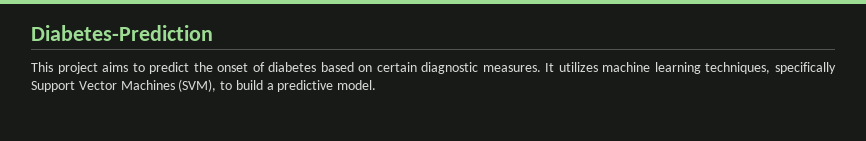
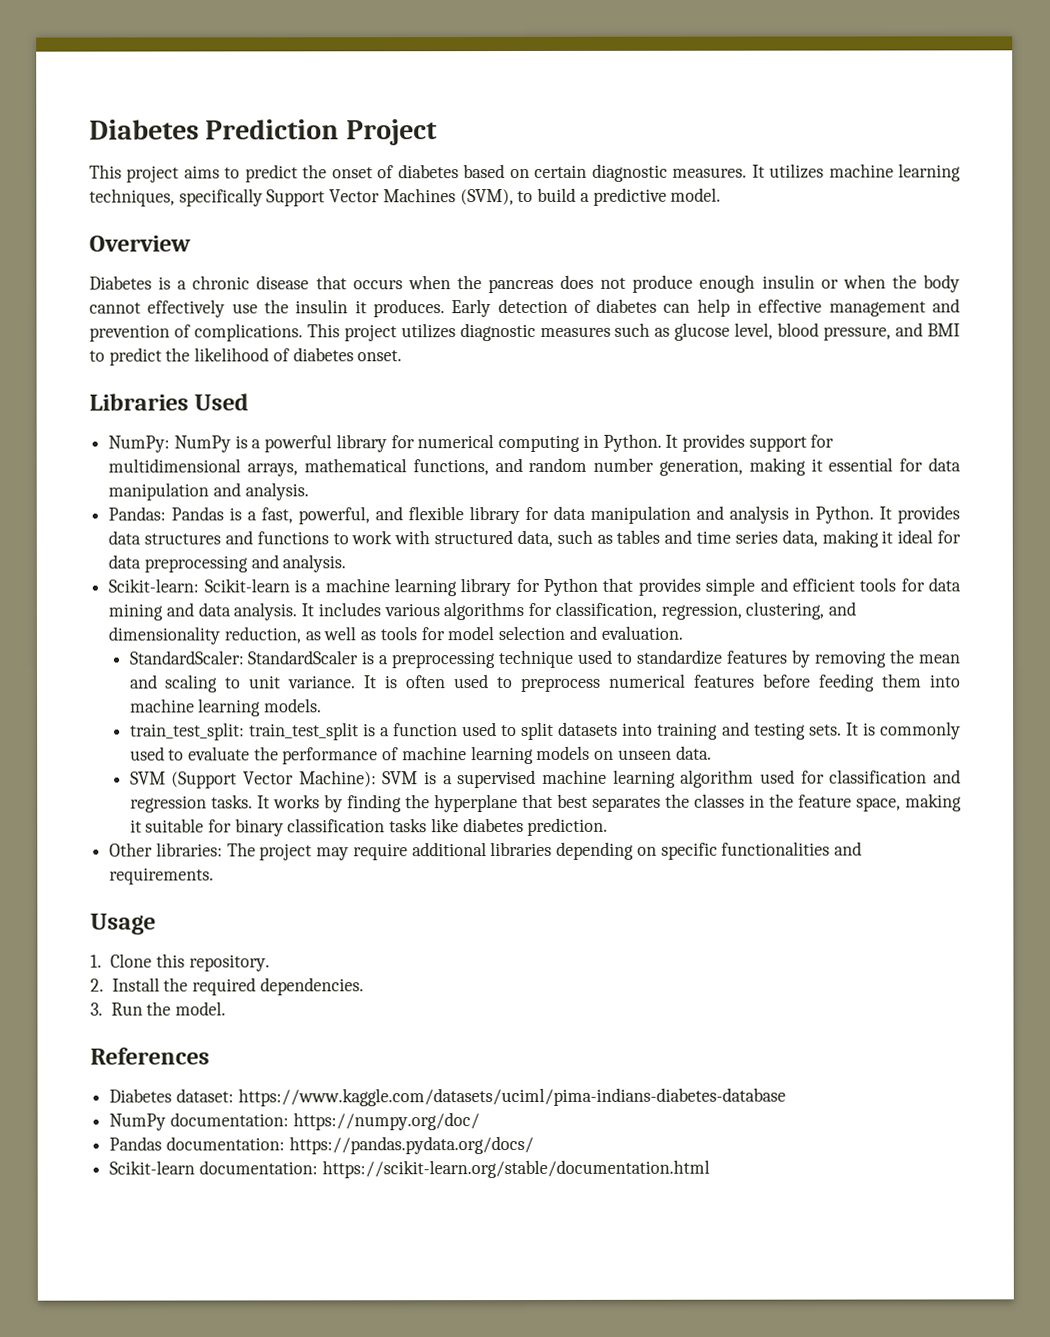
- Diabetes-Prediction
+ Diabetes Prediction Project
+ Overview
+ Diabetes is a chronic disease that occurs when the pancreas does not produce enough insulin or when the body cannot effectively use the insulin it produces. Early detection of diabetes can help in effective management and prevention of complications. This project utilizes diagnostic measures such as glucose level, blood pressure, and BMI to predict the likelihood of diabetes onset.
+ Libraries Used
+ NumPy: NumPy is a powerful library for numerical computing in Python. It provides support for multidimensional arrays, mathematical functions, and random number generation, making it essential for data manipulation and analysis.
+ Pandas: Pandas is a fast, powerful, and flexible library for data manipulation and analysis in Python. It provides data structures and functions to work with structured data, such as tables and time series data, making it ideal for data preprocessing and analysis.
+ Scikit-learn: Scikit-learn is a machine learning library for Python that provides simple and efficient tools for data mining and data analysis. It includes various algorithms for classification, regression, clustering, and dimensionality reduction, as well as tools for model selection and evaluation.
+ StandardScaler: StandardScaler is a preprocessing technique used to standardize features by removing the mean and scaling to unit variance. It is often used to preprocess numerical features before feeding them into machine learning models.
+ train_test_split: train_test_split is a function used to split datasets into training and testing sets. It is commonly used to evaluate the performance of machine learning models on unseen data.
+ SVM (Support Vector Machine): SVM is a supervised machine learning algorithm used for classification and regression tasks. It works by finding the hyperplane that best separates the classes in the feature space, making it suitable for binary classification tasks like diabetes prediction.
+ Other libraries: The project may require additional libraries depending on specific functionalities and requirements.
+ Usage
+ 1. Clone this repository.
+ 2. Install the required dependencies.
+ 3. Run the model.
+ References
+ Diabetes dataset: https://www.kaggle.com/datasets/uciml/pima-indians-diabetes-database
+ NumPy documentation: https://numpy.org/doc/
+ Pandas documentation: https://pandas.pydata.org/docs/
+ Scikit-learn documentation: https://scikit-learn.org/stable/documentation.html

